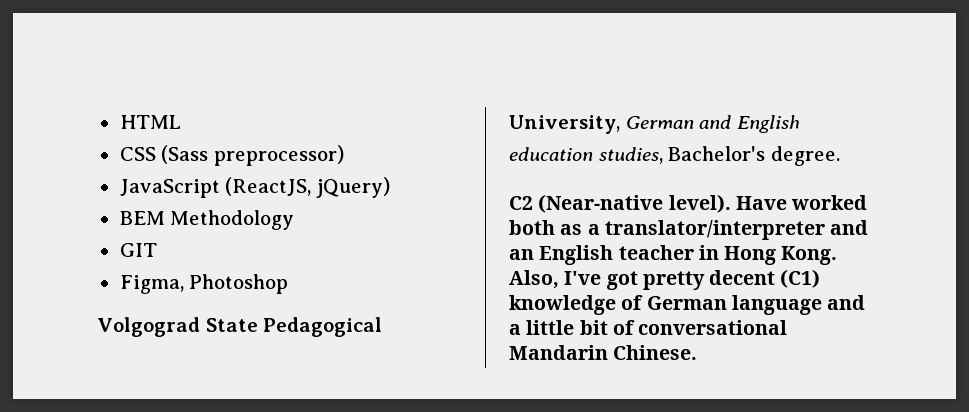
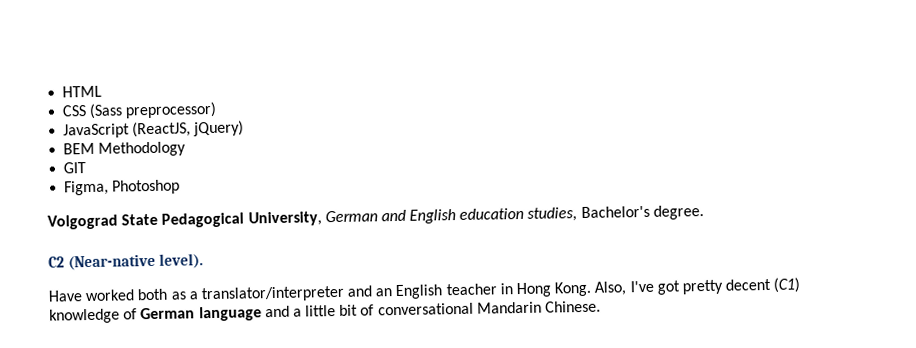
- C2 (Near-native level). Have worked both as a translator/interpreter and an English teacher in Hong Kong.
+ C2 (Near-native level).
+ Have worked both as a translator/interpreter and an English teacher in Hong Kong.

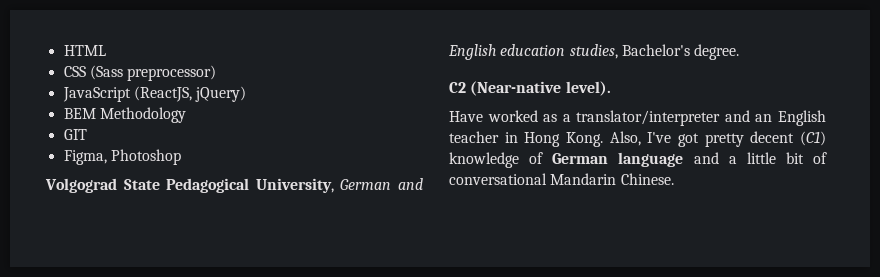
- Have worked both as a translator/interpreter and an English teacher in Hong Kong.
+ Have worked as a translator/interpreter and an English teacher in Hong Kong.

